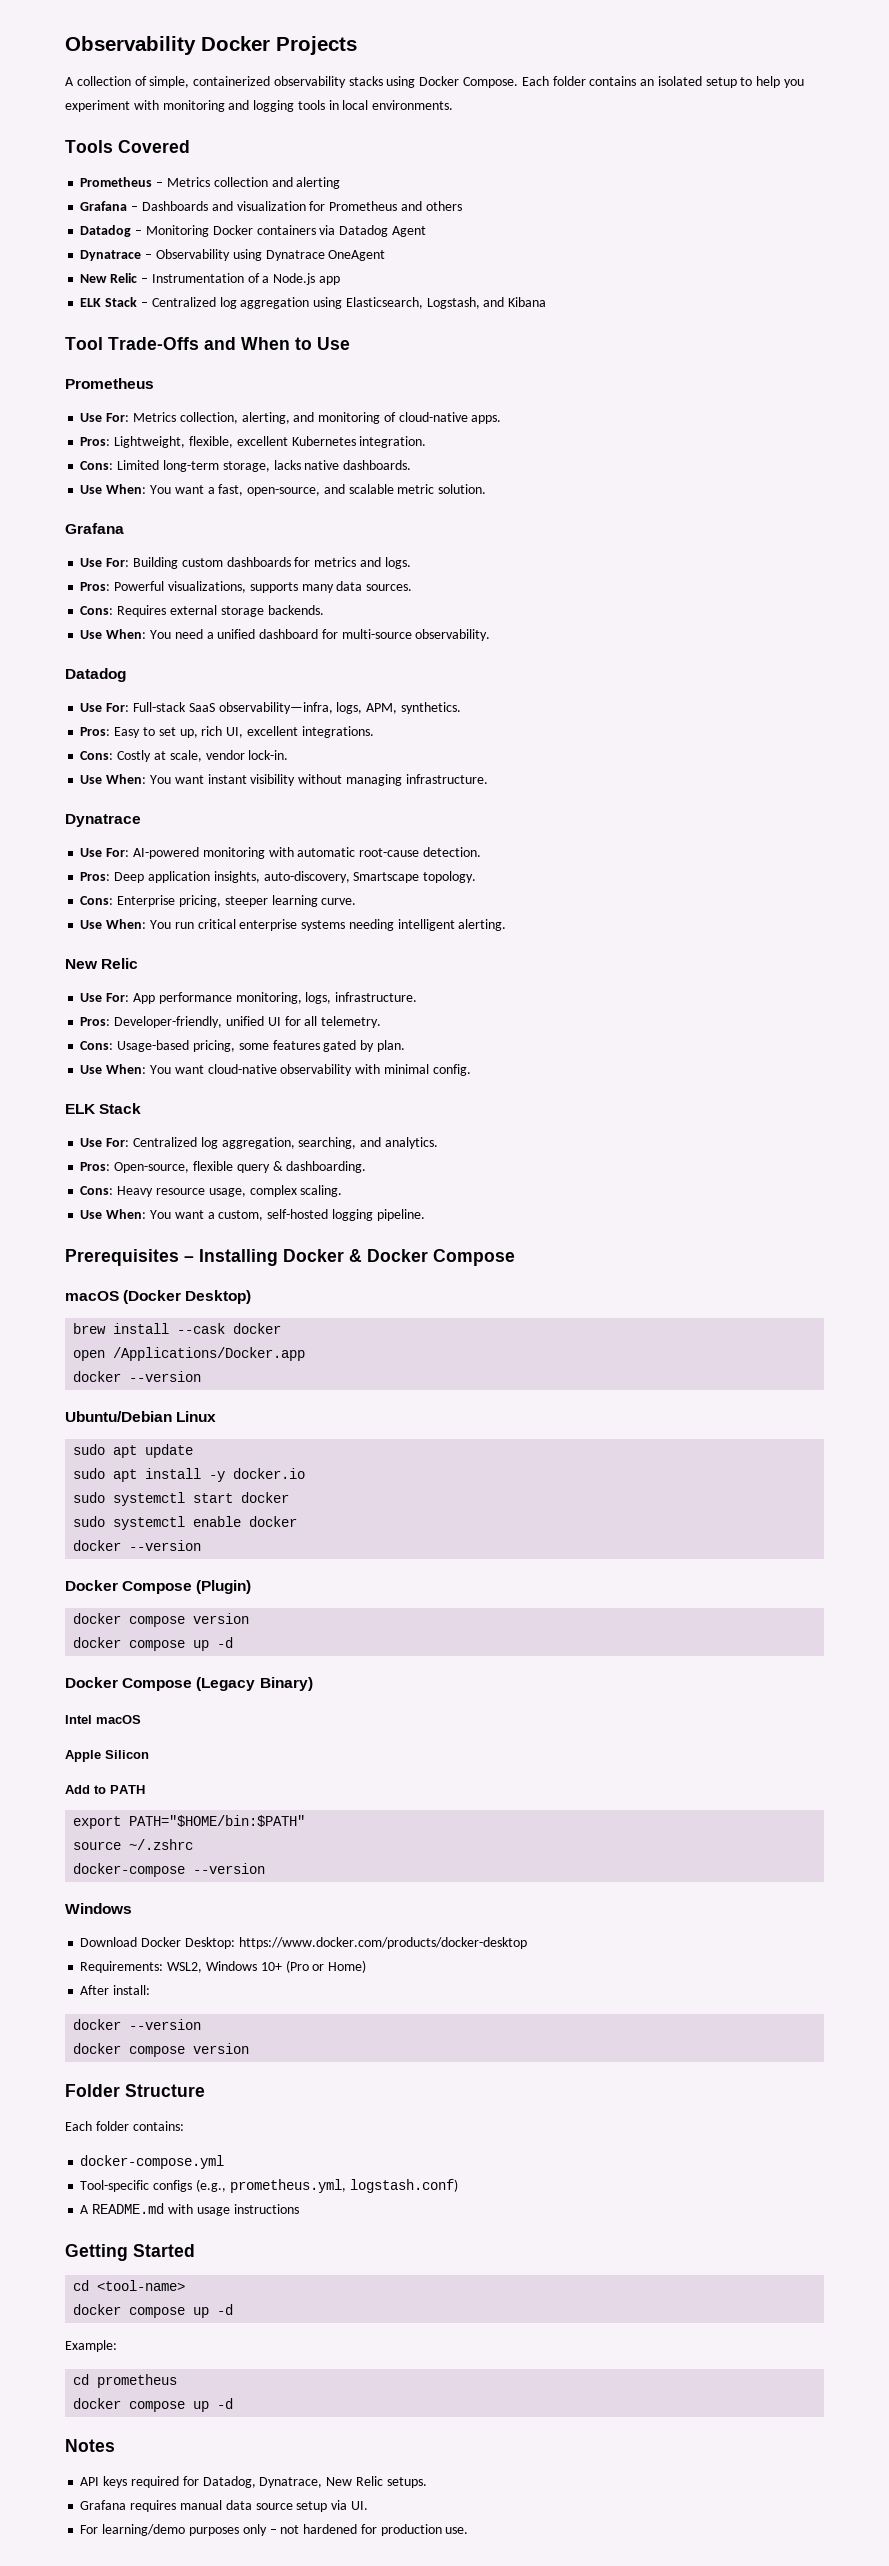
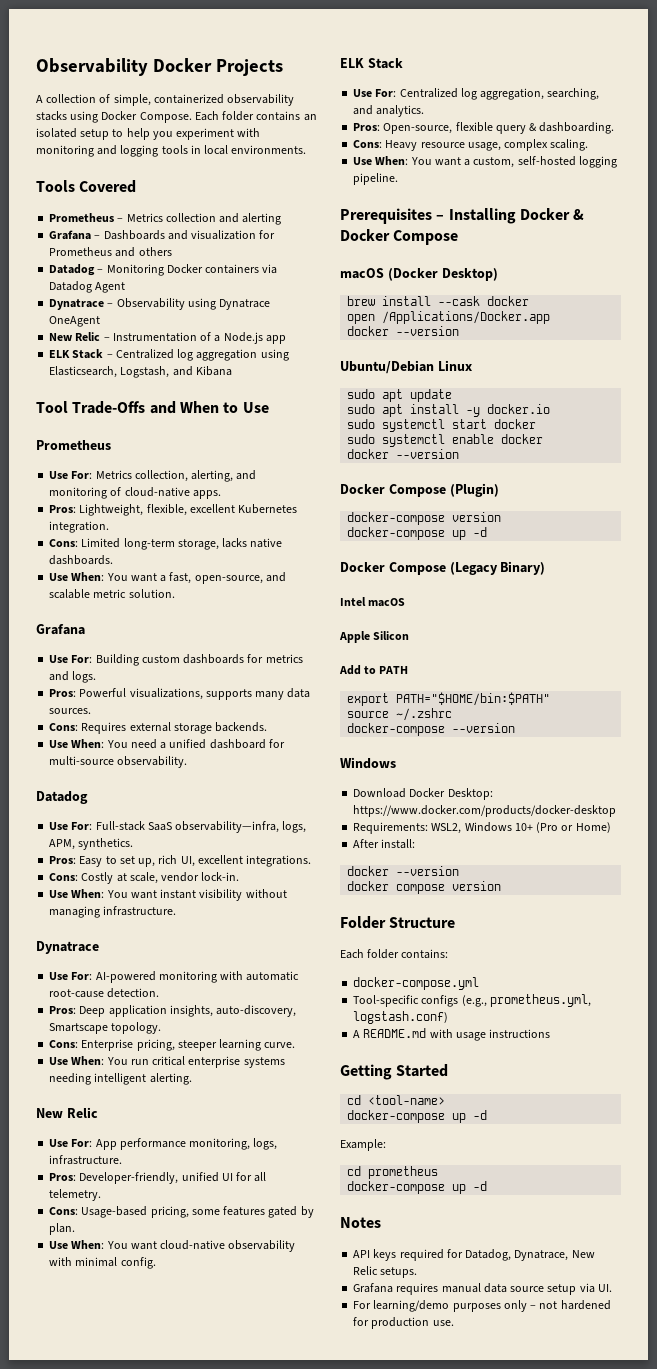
  Docker Compose (Plugin)
- docker compose version
- docker compose up -d
+ docker-compose version
+ docker-compose up -d
  cd <tool-name>
- docker compose up -d
+ docker-compose up -d
  cd prometheus
- docker compose up -d
+ docker-compose up -d

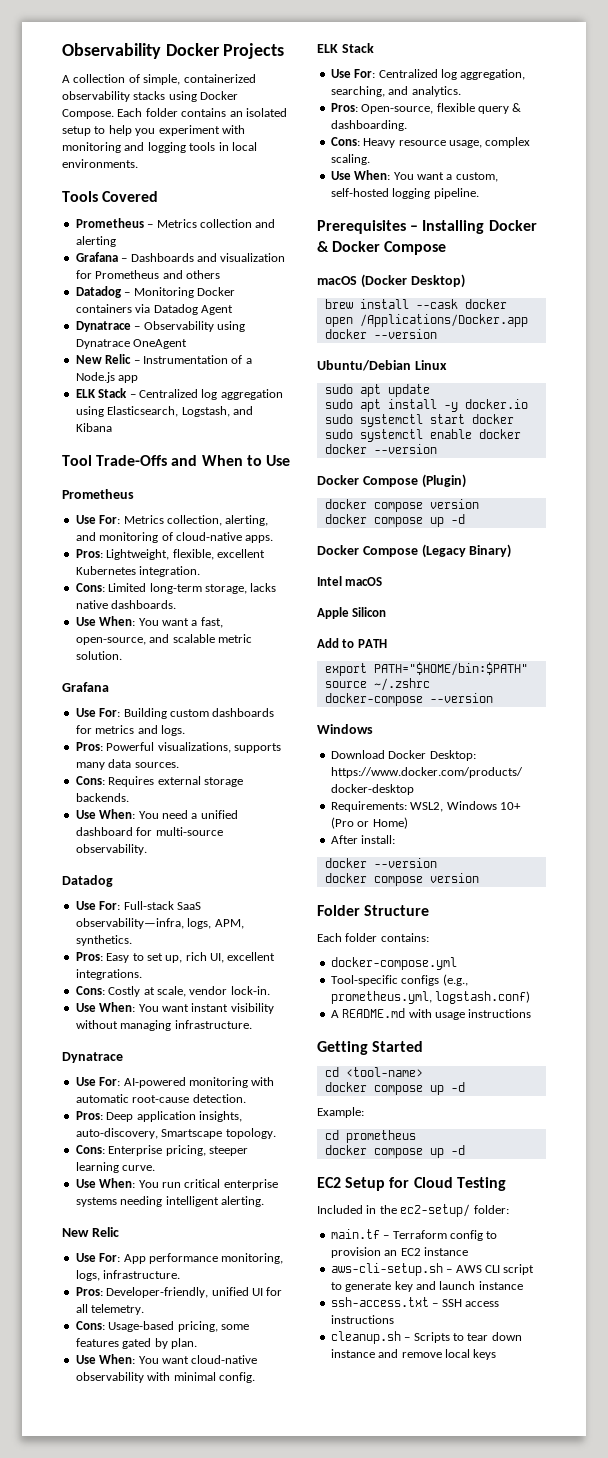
  Docker Compose (Plugin)
- docker-compose version
- docker-compose up -d
+ docker compose version
+ docker compose up -d
  cd <tool-name>
- docker-compose up -d
+ docker compose up -d
  cd prometheus
- docker-compose up -d
- Notes
- API keys required for Datadog, Dynatrace, New Relic setups.
- Grafana requires manual data source setup via UI.
- For learning/demo purposes only – not hardened for production use.
+ docker compose up -d
+ EC2 Setup for Cloud Testing
+ Included in the ec2-setup/ folder:
+ main.tf – Terraform config to provision an EC2 instance
+ aws-cli-setup.sh – AWS CLI script to generate key and launch instance
+ ssh-access.txt – SSH access instructions
+ cleanup.sh – Scripts to tear down instance and remove local keys

